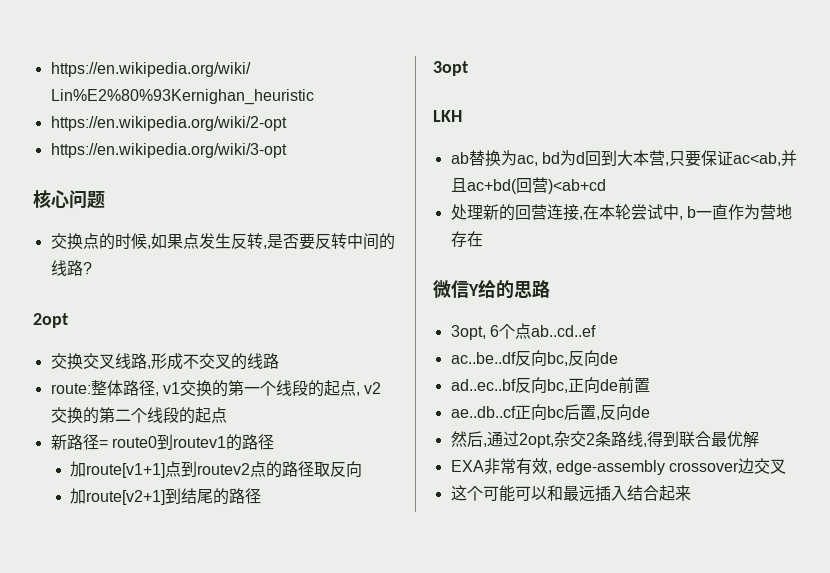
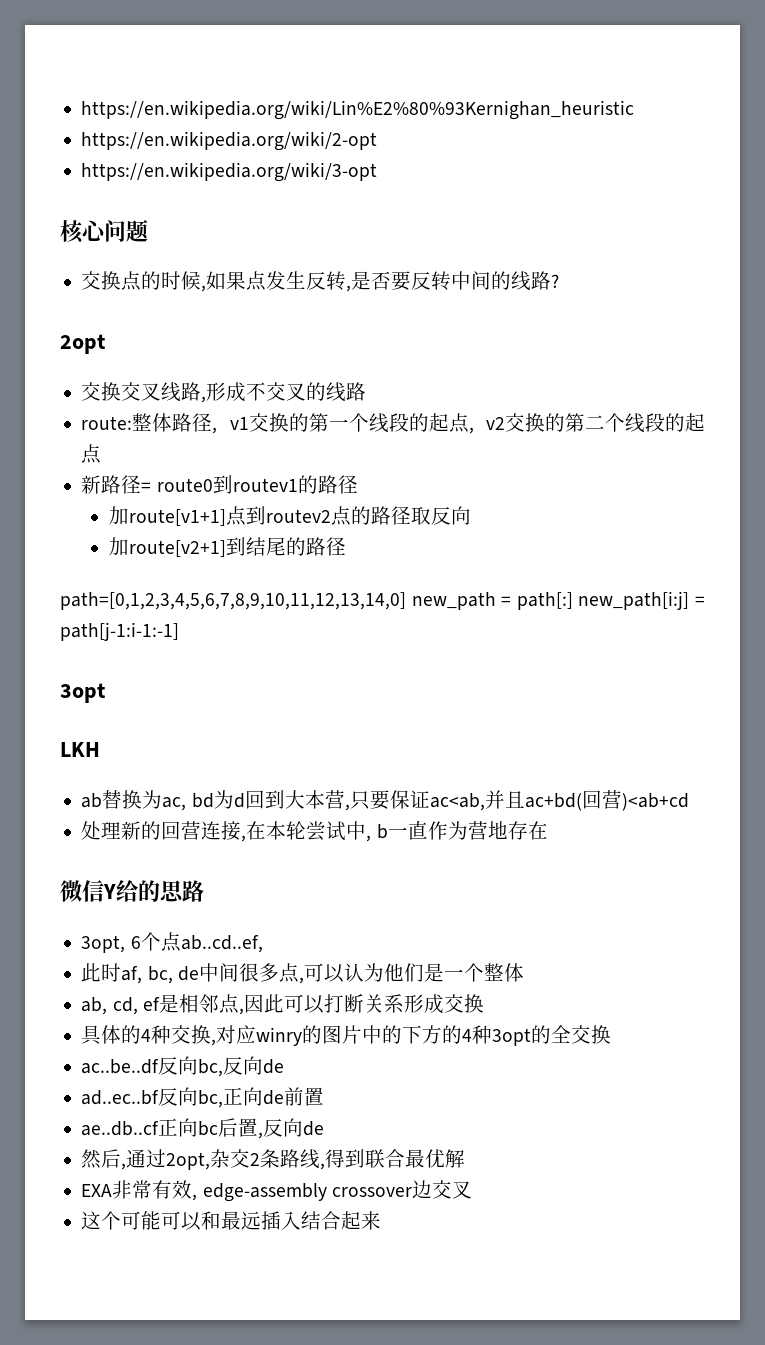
+ path=[0,1,2,3,4,5,6,7,8,9,10,11,12,13,14,0] new_path = path[:] new_path[i:j] = path[j-1:i-1:-1]
- 3opt, 6个点ab..cd..ef
+ 3opt, 6个点ab..cd..ef,
+ 此时af, bc, de中间很多点,可以认为他们是一个整体
+ ab, cd, ef是相邻点,因此可以打断关系形成交换
+ 具体的4种交换,对应winry的图片中的下方的4种3opt的全交换

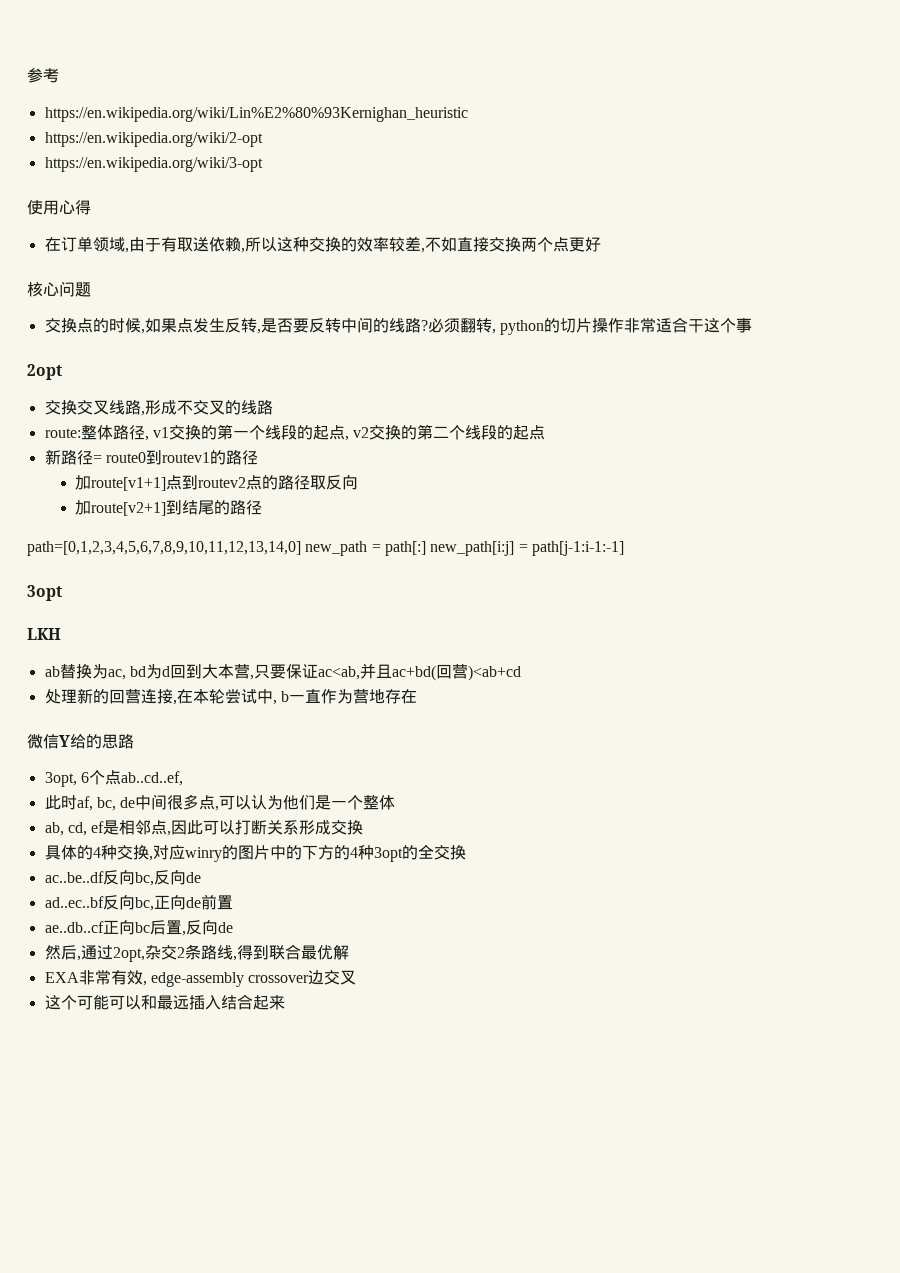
+ 参考
+ 使用心得
+ 在订单领域,由于有取送依赖,所以这种交换的效率较差,不如直接交换两个点更好
+ 必须翻转, python的切片操作非常适合干这个事

